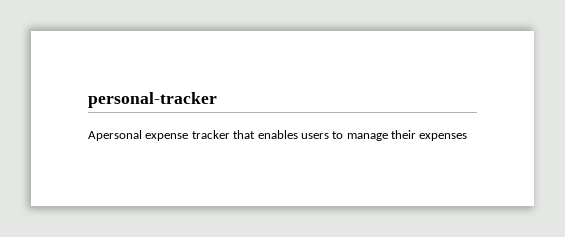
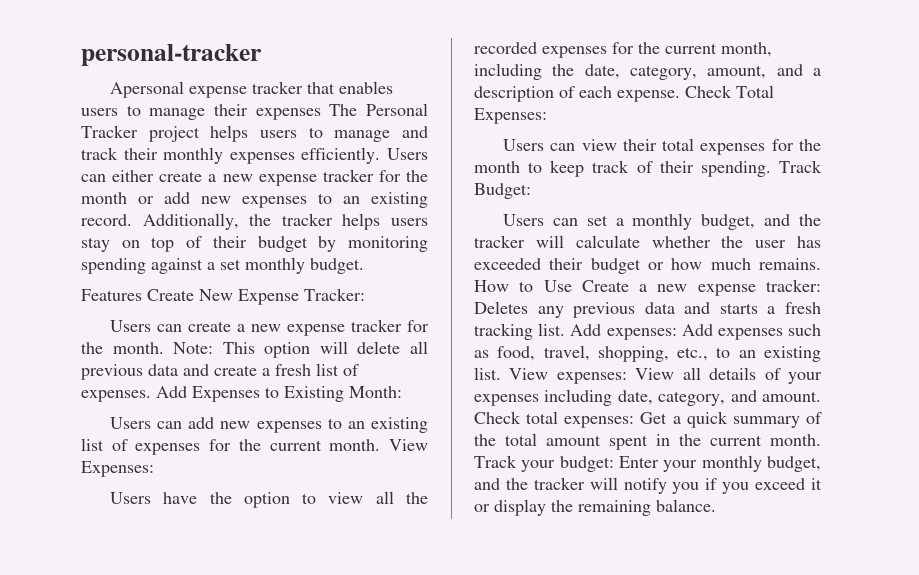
- Apersonal expense tracker that enables users to manage their expenses
+ Apersonal expense tracker that enables users to manage their expenses The Personal Tracker project helps users to manage and track their monthly expenses efficiently. Users can either create a new expense tracker for the month or add new expenses to an existing record. Additionally, the tracker helps users stay on top of their budget by monitoring spending against a set monthly budget.
+ Features Create New Expense Tracker:
+ Users can create a new expense tracker for the month. Note: This option will delete all previous data and create a fresh list of expenses. Add Expenses to Existing Month:
+ Users can add new expenses to an existing list of expenses for the current month. View Expenses:
+ Users have the option to view all the recorded expenses for the current month, including the date, category, amount, and a description of each expense. Check Total Expenses:
+ Users can view their total expenses for the month to keep track of their spending. Track Budget:
+ Users can set a monthly budget, and the tracker will calculate whether the user has exceeded their budget or how much remains. How to Use Create a new expense tracker: Deletes any previous data and starts a fresh tracking list. Add expenses: Add expenses such as food, travel, shopping, etc., to an existing list. View expenses: View all details of your expenses including date, category, and amount. Check total expenses: Get a quick summary of the total amount spent in the current month. Track your budget: Enter your monthly budget, and the tracker will notify you if you exceed it or display the remaining balance.

